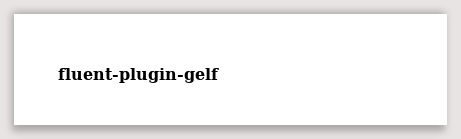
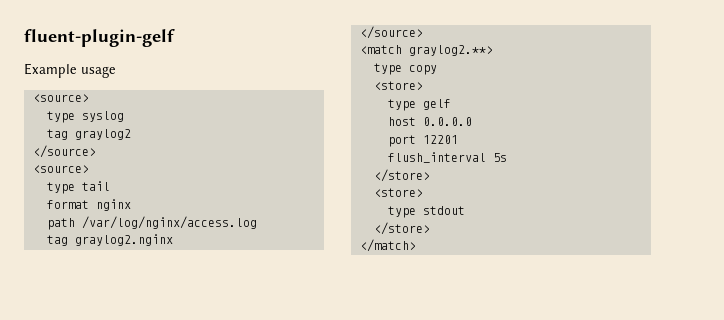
+ Example usage
+ <source>
+ type syslog
+ tag graylog2
+ </source>
+ <source>
+ type tail
+ format nginx
+ path /var/log/nginx/access.log
+ tag graylog2.nginx
+ </source>
+ <match graylog2.**>
+ type copy
+ <store>
+ type gelf
+ host 0.0.0.0
+ port 12201
+ flush_interval 5s
+ </store>
+ <store>
+ type stdout
+ </store>
+ </match>

